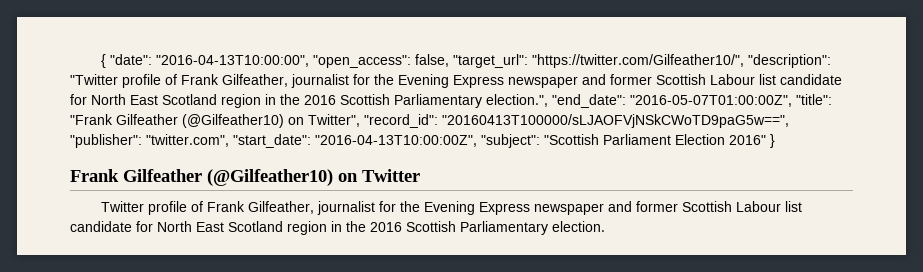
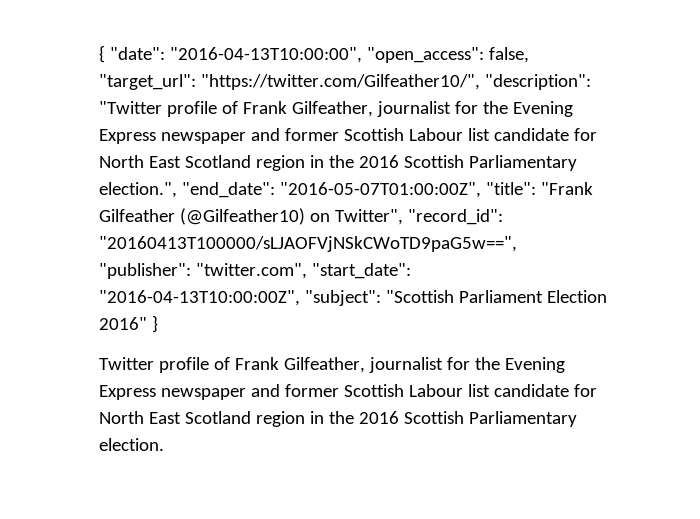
- Frank Gilfeather (@Gilfeather10) on Twitter

